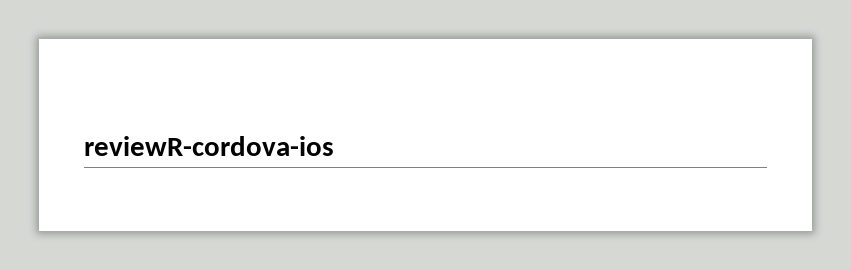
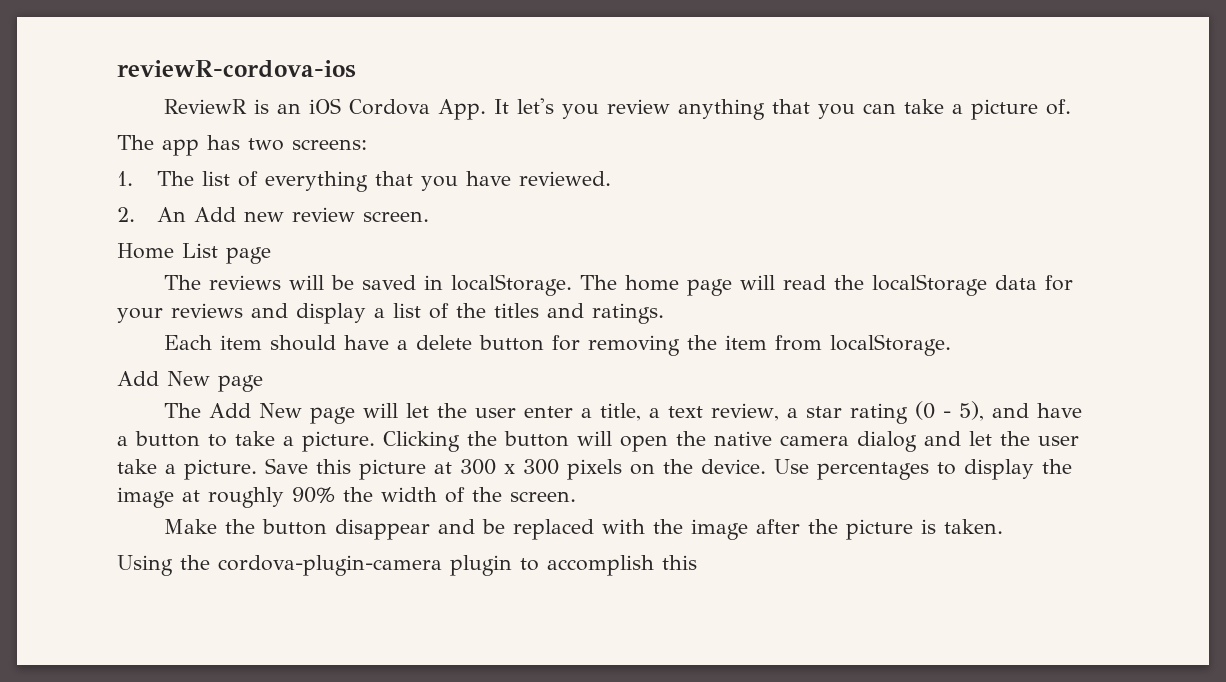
+ ReviewR is an iOS Cordova App. It let's you review anything that you can take a picture of.
+ The app has two screens:
+ 1. The list of everything that you have reviewed.
+ 2. An Add new review screen.
+ Home List page
+ The reviews will be saved in localStorage. The home page will read the localStorage data for your reviews and display a list of the titles and ratings.
+ Each item should have a delete button for removing the item from localStorage.
+ Add New page
+ The Add New page will let the user enter a title, a text review, a star rating (0 - 5), and have a button to take a picture. Clicking the button will open the native camera dialog and let the user take a picture. Save this picture at 300 x 300 pixels on the device. Use percentages to display the image at roughly 90% the width of the screen.
+ Make the button disappear and be replaced with the image after the picture is taken.
+ Using the cordova-plugin-camera plugin to accomplish this

